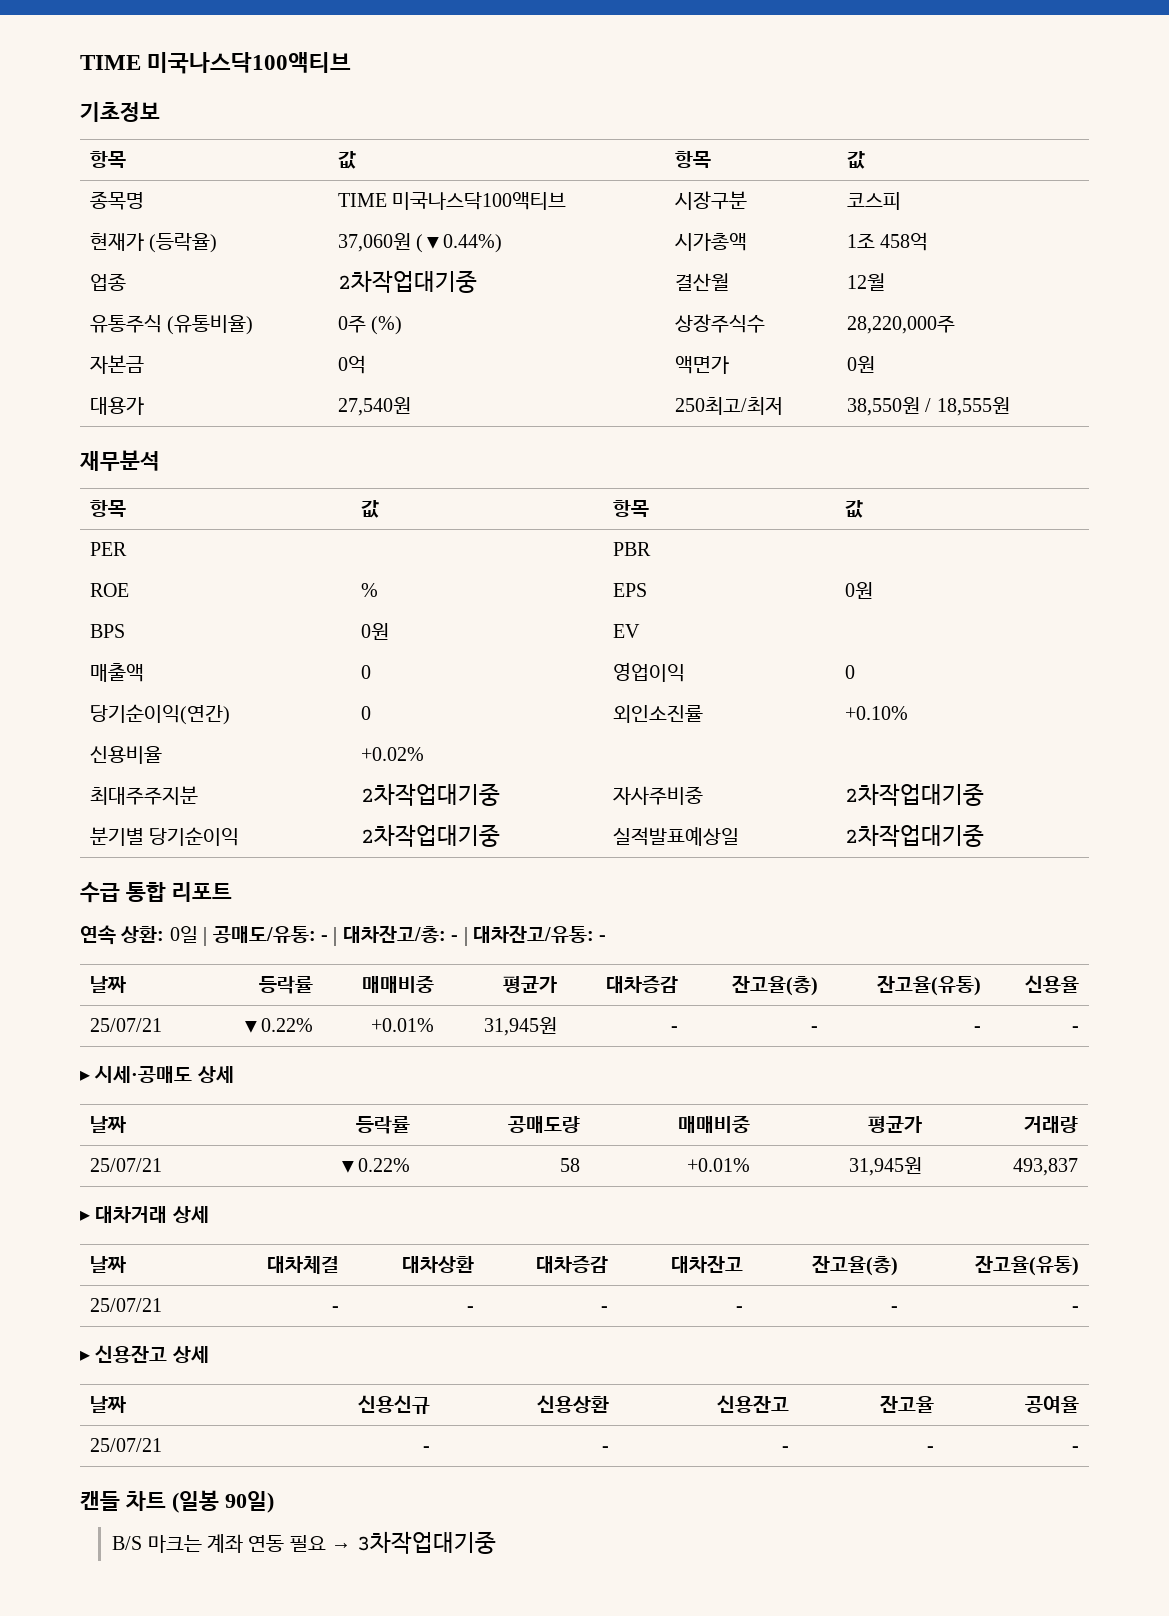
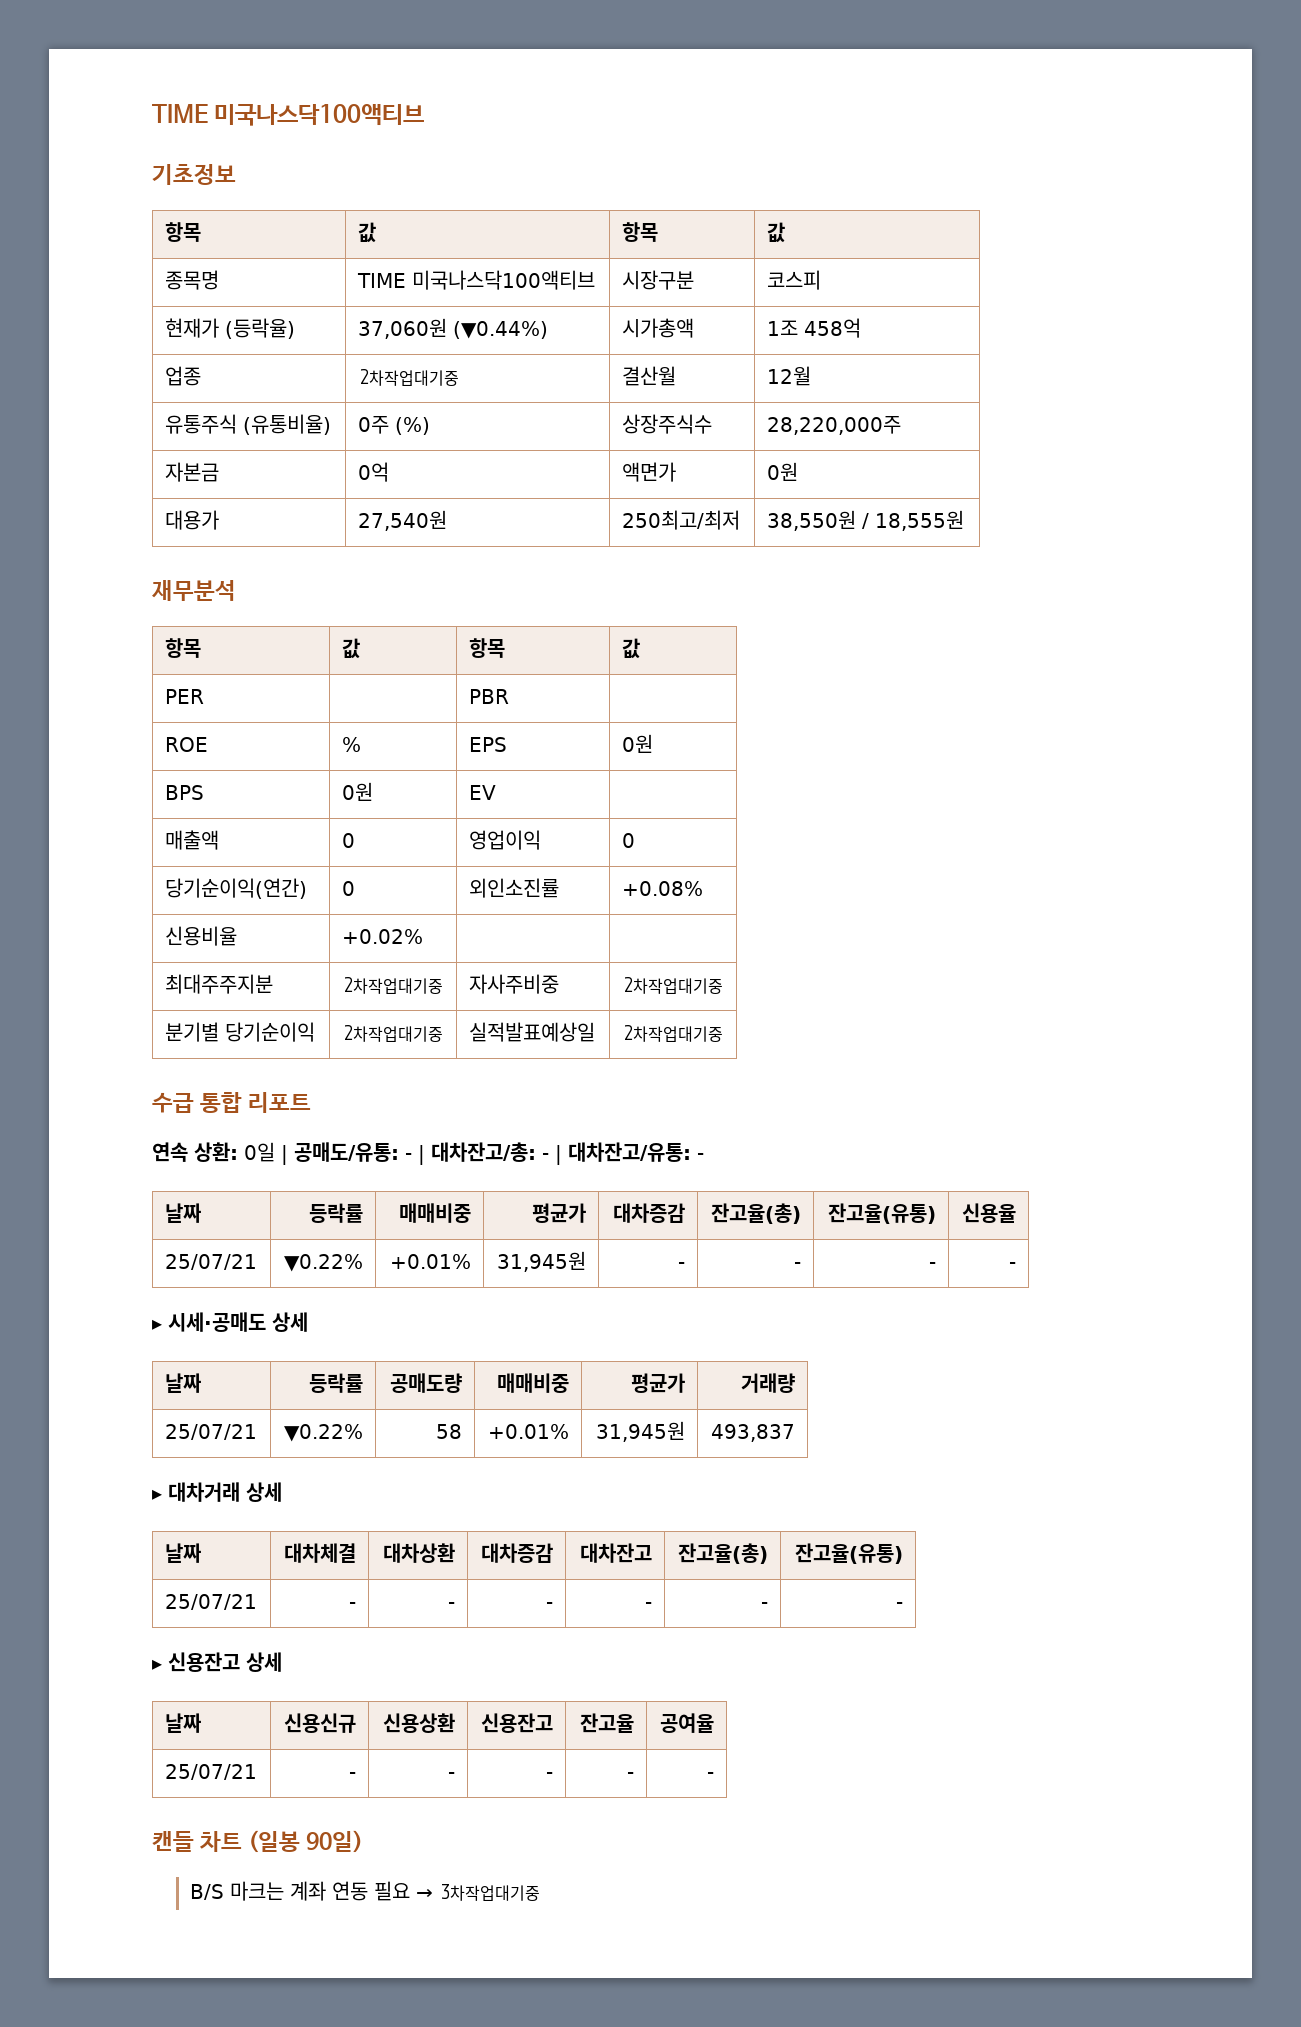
- 당기순이익(연간) | 0 | 외인소진률 | +0.10%
+ 당기순이익(연간) | 0 | 외인소진률 | +0.08%

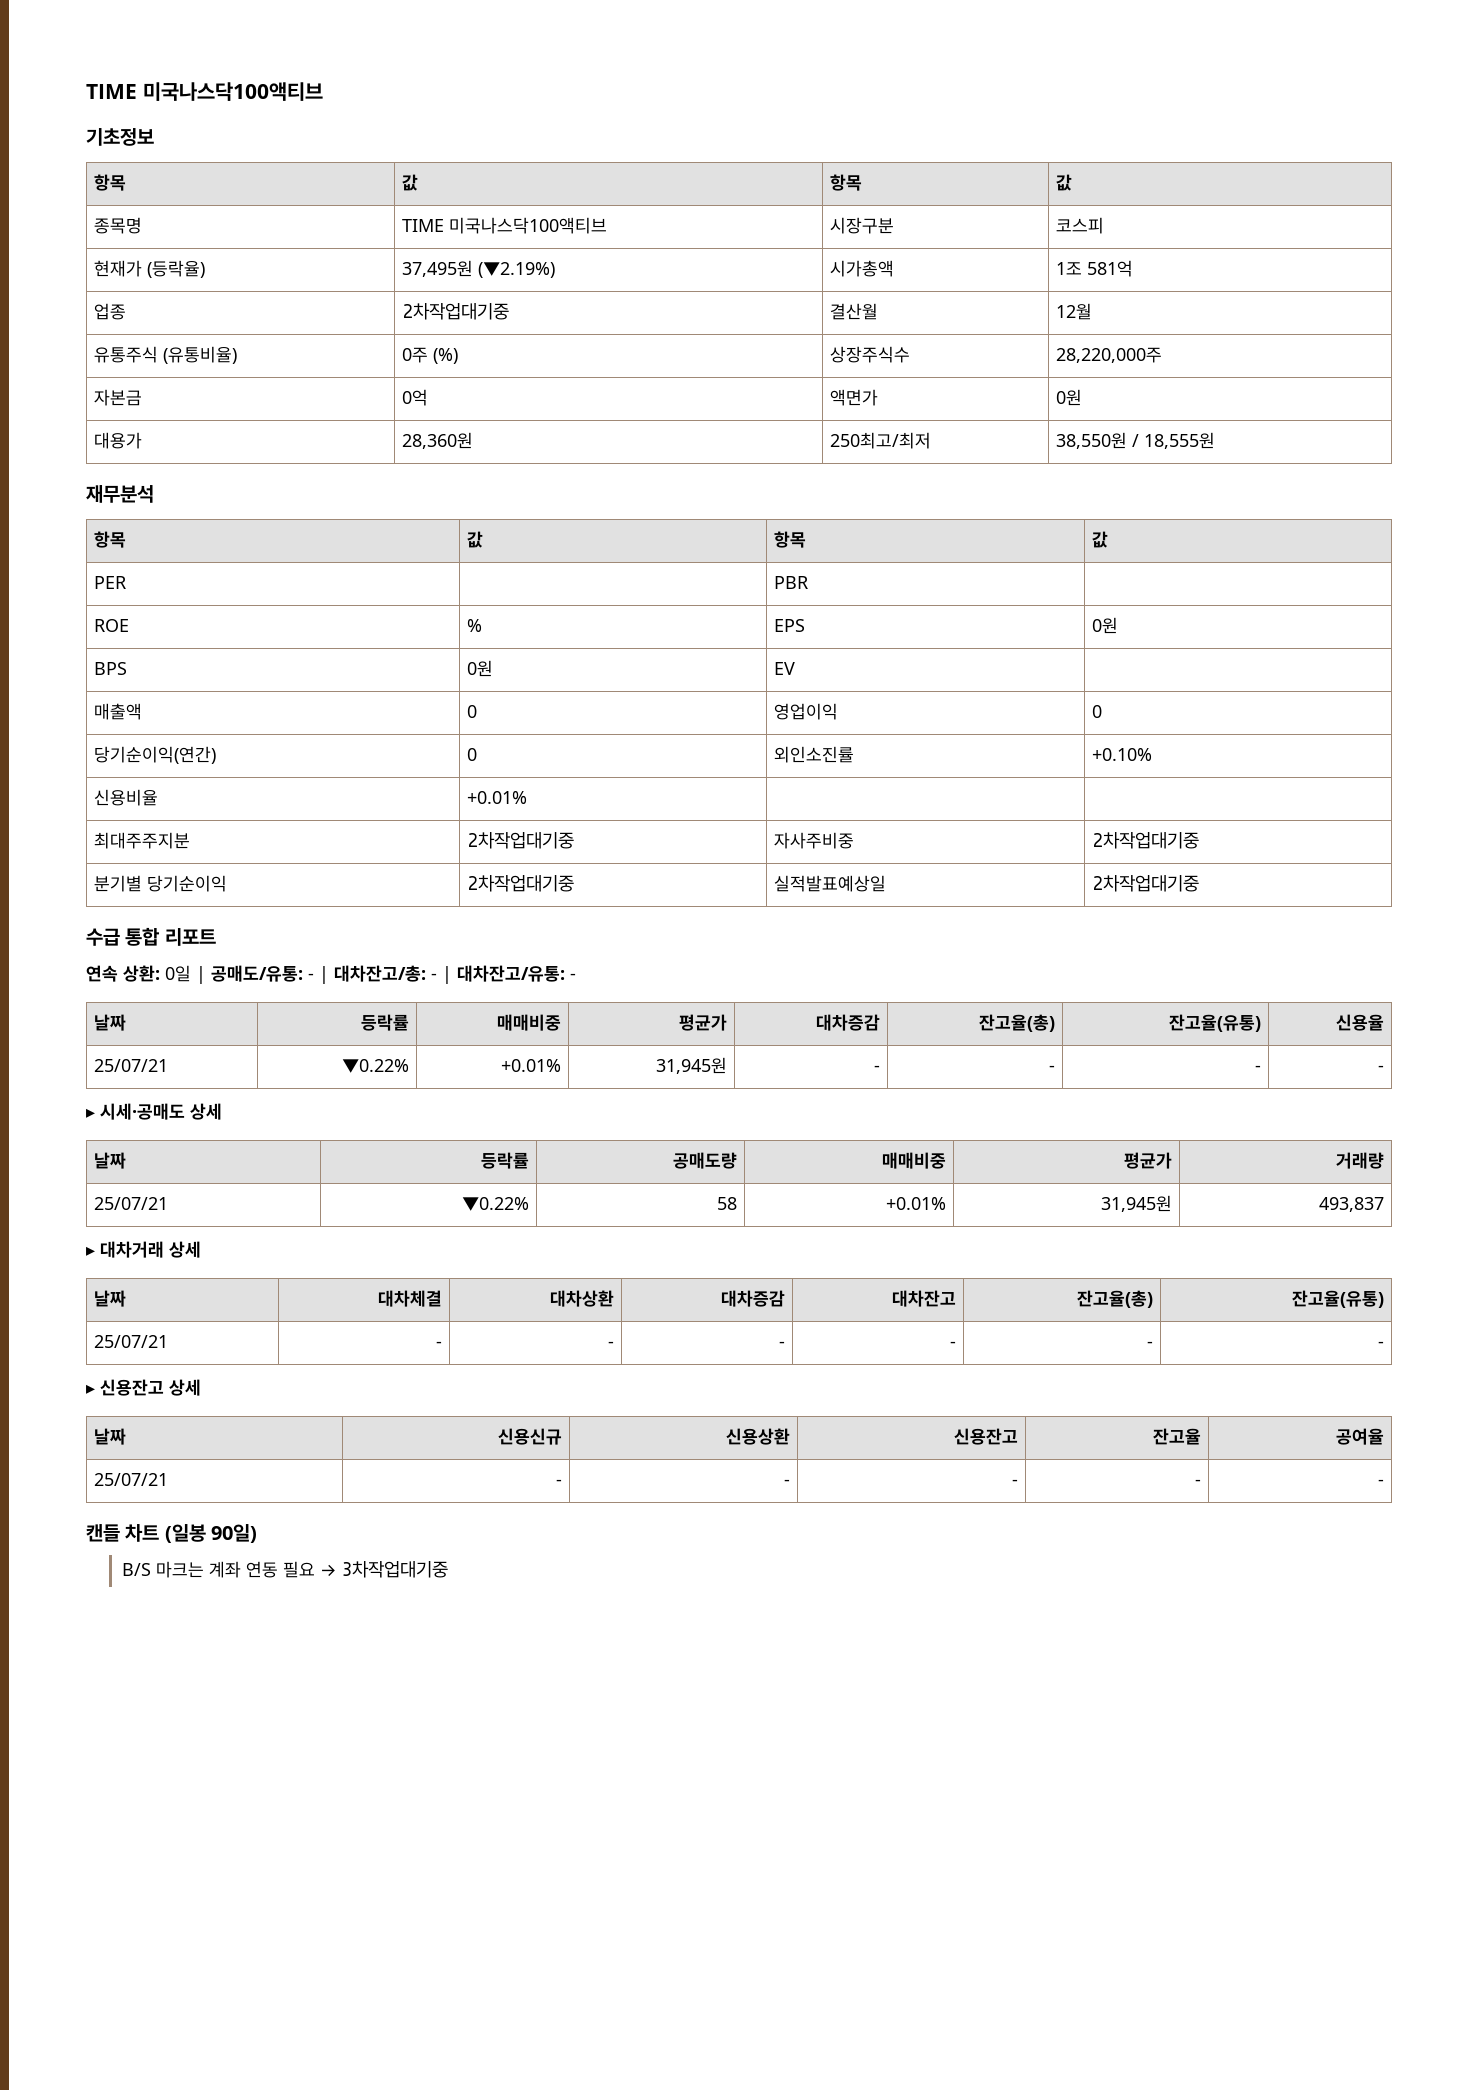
- 현재가 (등락율) | 37,060원 (▼0.44%) | 시가총액 | 1조 458억
+ 현재가 (등락율) | 37,495원 (▼2.19%) | 시가총액 | 1조 581억
- 대용가 | 27,540원 | 250최고/최저 | 38,550원 / 18,555원
+ 대용가 | 28,360원 | 250최고/최저 | 38,550원 / 18,555원
- 당기순이익(연간) | 0 | 외인소진률 | +0.08%
+ 당기순이익(연간) | 0 | 외인소진률 | +0.10%
- 신용비율 | +0.02% | |
+ 신용비율 | +0.01% | |

